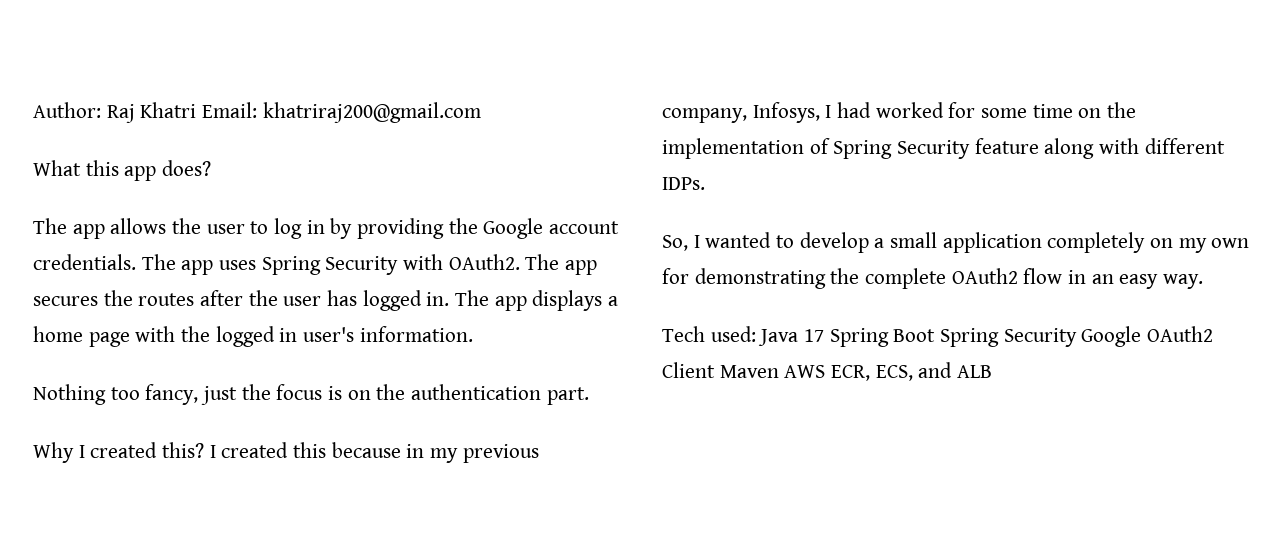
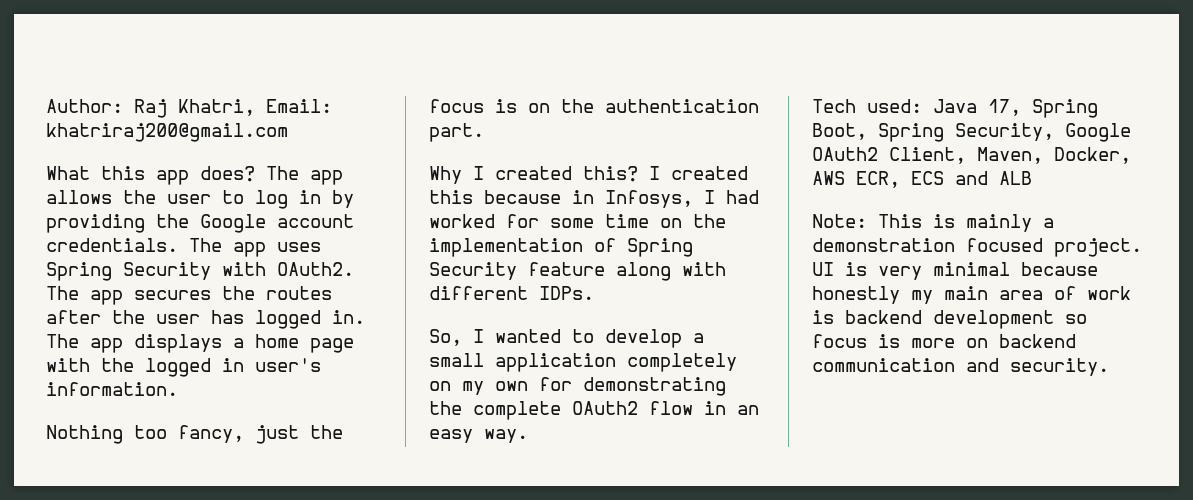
- Author: Raj Khatri Email: khatriraj200@gmail.com
+ Author: Raj Khatri, Email: khatriraj200@gmail.com
- What this app does?
- The app allows the user to log in by providing the Google account credentials.
+ What this app does? The app allows the user to log in by providing the Google account credentials.
- I created this because in my previous company, Infosys, I had worked for some time on the implementation of Spring Security feature along with different IDPs.
+ I created this because in Infosys, I had worked for some time on the implementation of Spring Security feature along with different IDPs.
- Tech used: Java 17 Spring Boot Spring Security Google OAuth2 Client Maven AWS ECR, ECS, and ALB
+ Tech used: Java 17, Spring Boot, Spring Security, Google OAuth2 Client, Maven, Docker, AWS ECR, ECS and ALB
+ Note: This is mainly a demonstration focused project. UI is very minimal because honestly my main area of work is backend development so focus is more on backend communication and security.

